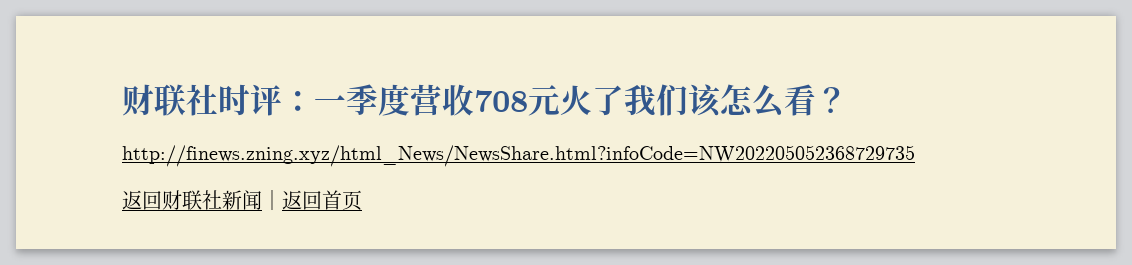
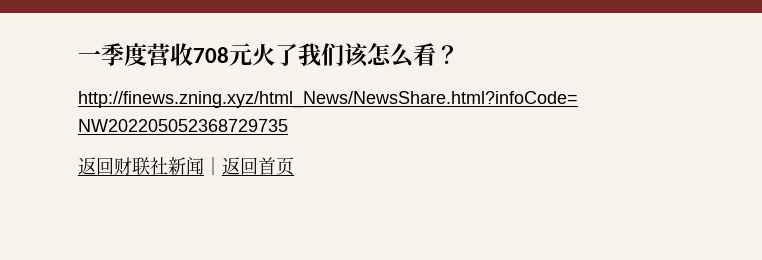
- 财联社时评：一季度营收708元火了我们该怎么看？
+ 一季度营收708元火了我们该怎么看？

